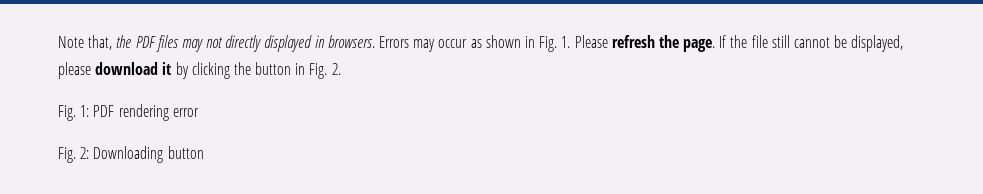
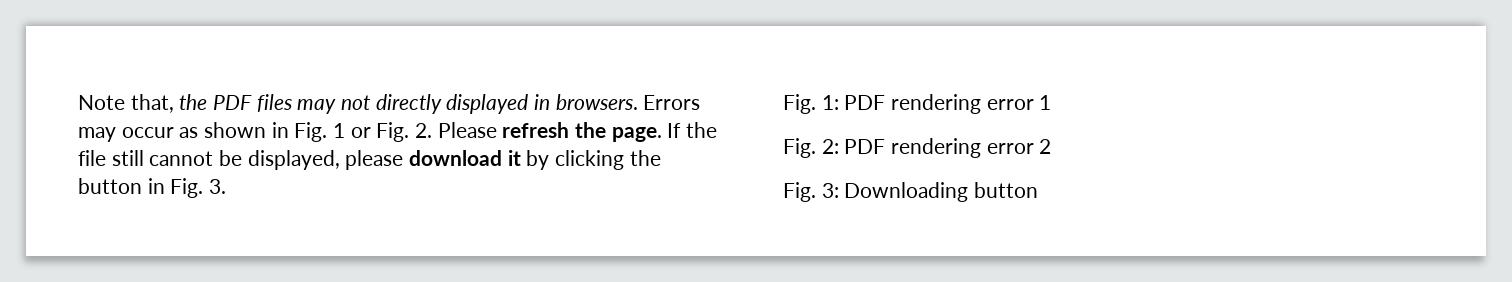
- Errors may occur as shown in Fig. 1. Please refresh the page.
+ Errors may occur as shown in Fig. 1 or Fig. 2. Please refresh the page.
- If the file still cannot be displayed, please download it by clicking the button in Fig. 2.
+ If the file still cannot be displayed, please download it by clicking the button in Fig. 3.
- Fig. 1: PDF rendering error
+ Fig. 1: PDF rendering error 1
- Fig. 2: Downloading button
+ Fig. 2: PDF rendering error 2
+ Fig. 3: Downloading button

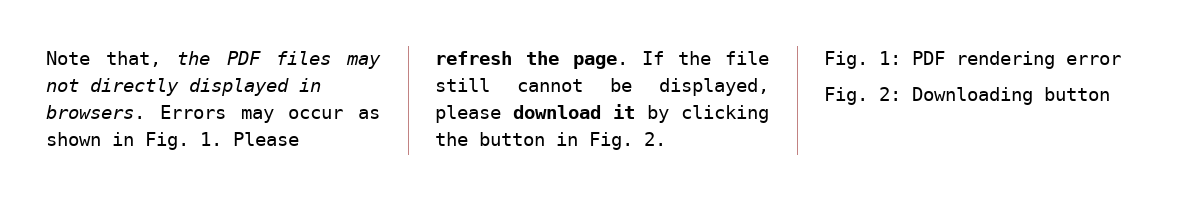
- Errors may occur as shown in Fig. 1 or Fig. 2. Please refresh the page.
+ Errors may occur as shown in Fig. 1. Please refresh the page.
- If the file still cannot be displayed, please download it by clicking the button in Fig. 3.
+ If the file still cannot be displayed, please download it by clicking the button in Fig. 2.
- Fig. 1: PDF rendering error 1
+ Fig. 1: PDF rendering error
- Fig. 2: PDF rendering error 2
- Fig. 3: Downloading button
+ Fig. 2: Downloading button

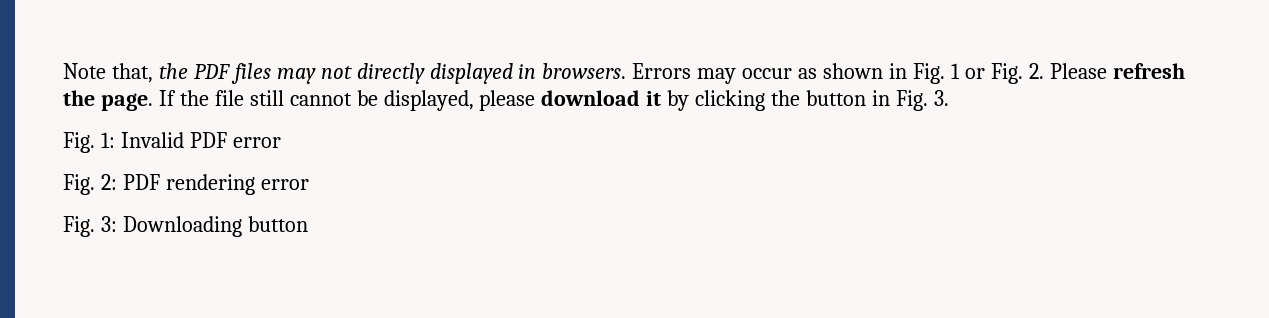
- Errors may occur as shown in Fig. 1. Please refresh the page.
+ Errors may occur as shown in Fig. 1 or Fig. 2. Please refresh the page.
- If the file still cannot be displayed, please download it by clicking the button in Fig. 2.
+ If the file still cannot be displayed, please download it by clicking the button in Fig. 3.
- Fig. 1: PDF rendering error
+ Fig. 1: Invalid PDF error
+ Fig. 2: PDF rendering error
- Fig. 2: Downloading button
+ Fig. 3: Downloading button

